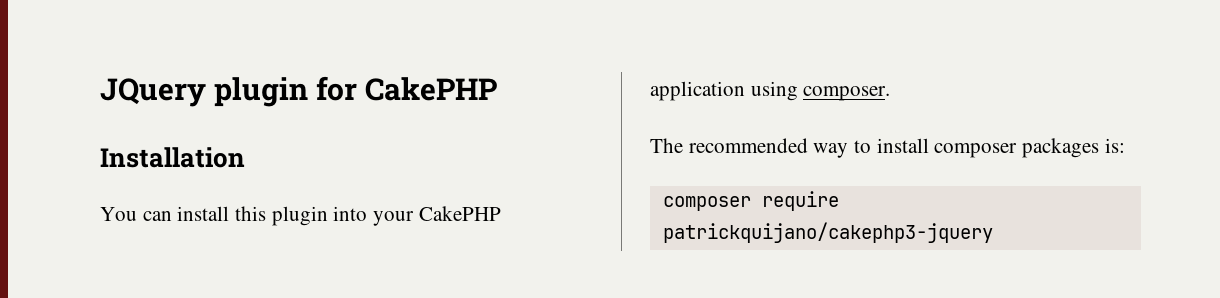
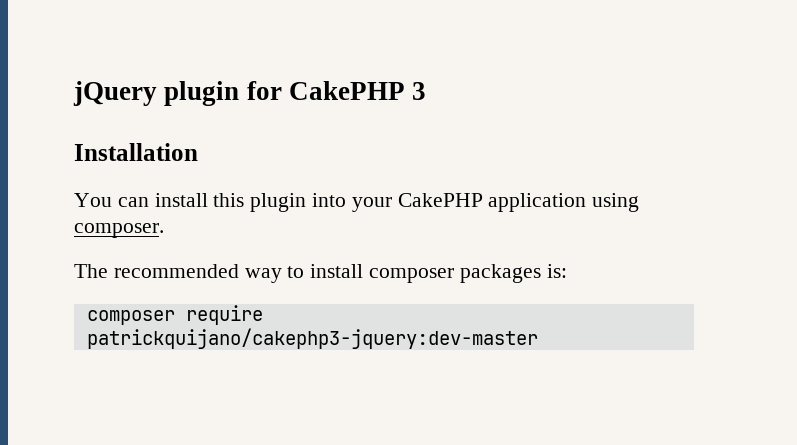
- JQuery plugin for CakePHP
+ jQuery plugin for CakePHP 3
- composer require patrickquijano/cakephp3-jquery
+ composer require patrickquijano/cakephp3-jquery:dev-master

